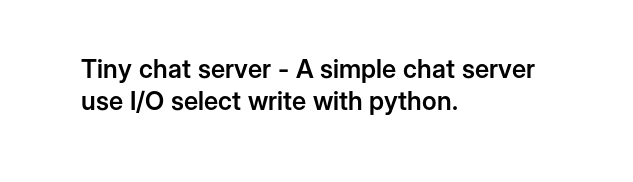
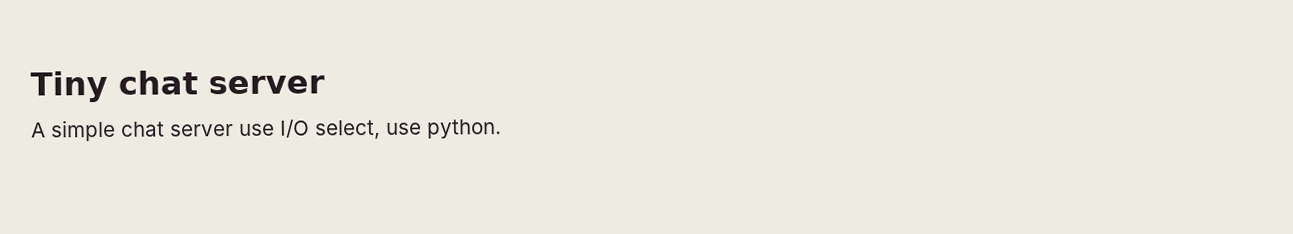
- Tiny chat server - A simple chat server use I/O select write with python.
+ Tiny chat server
+ A simple chat server use I/O select, use python.

